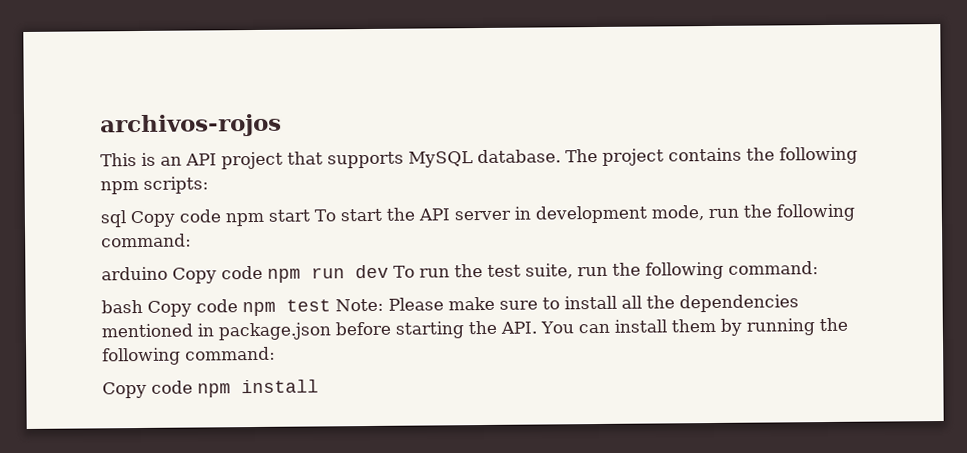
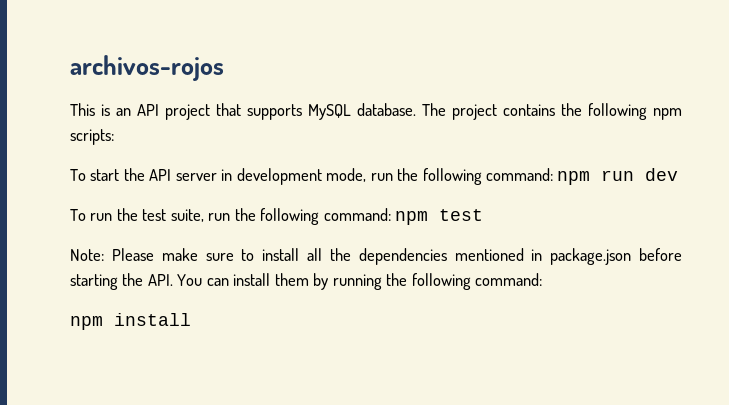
- sql Copy code npm start To start the API server in development mode, run the following command:
- arduino Copy code npm run dev To run the test suite, run the following command:
- bash Copy code npm test Note: Please make sure to install all the dependencies mentioned in package.json before starting the API. You can install them by running the following command:
+ To start the API server in development mode, run the following command: npm run dev
+ To run the test suite, run the following command: npm test
+ Note: Please make sure to install all the dependencies mentioned in package.json before starting the API. You can install them by running the following command:
- Copy code npm install
+ npm install

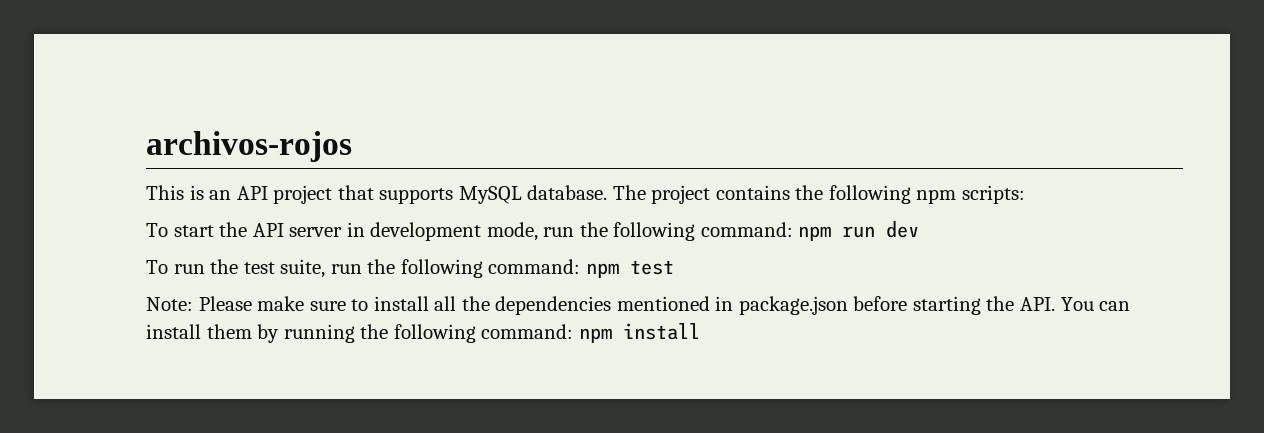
- Note: Please make sure to install all the dependencies mentioned in package.json before starting the API. You can install them by running the following command:
- npm install
+ Note: Please make sure to install all the dependencies mentioned in package.json before starting the API. You can install them by running the following command: npm install

